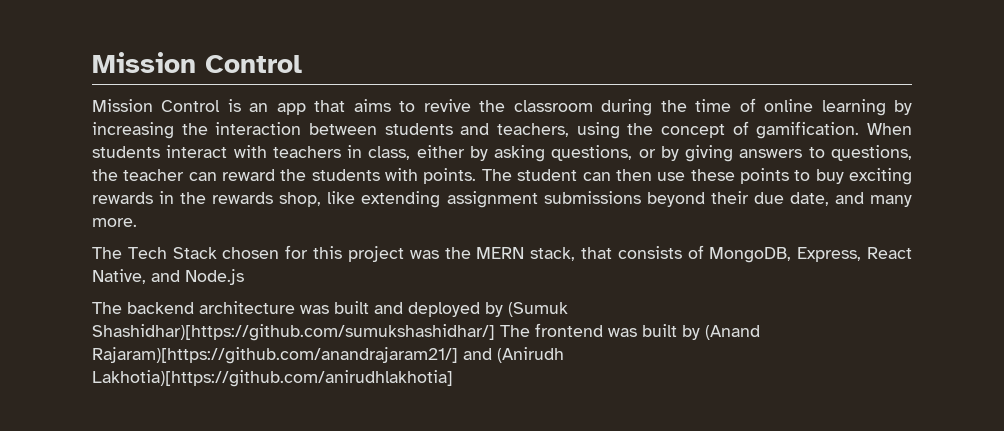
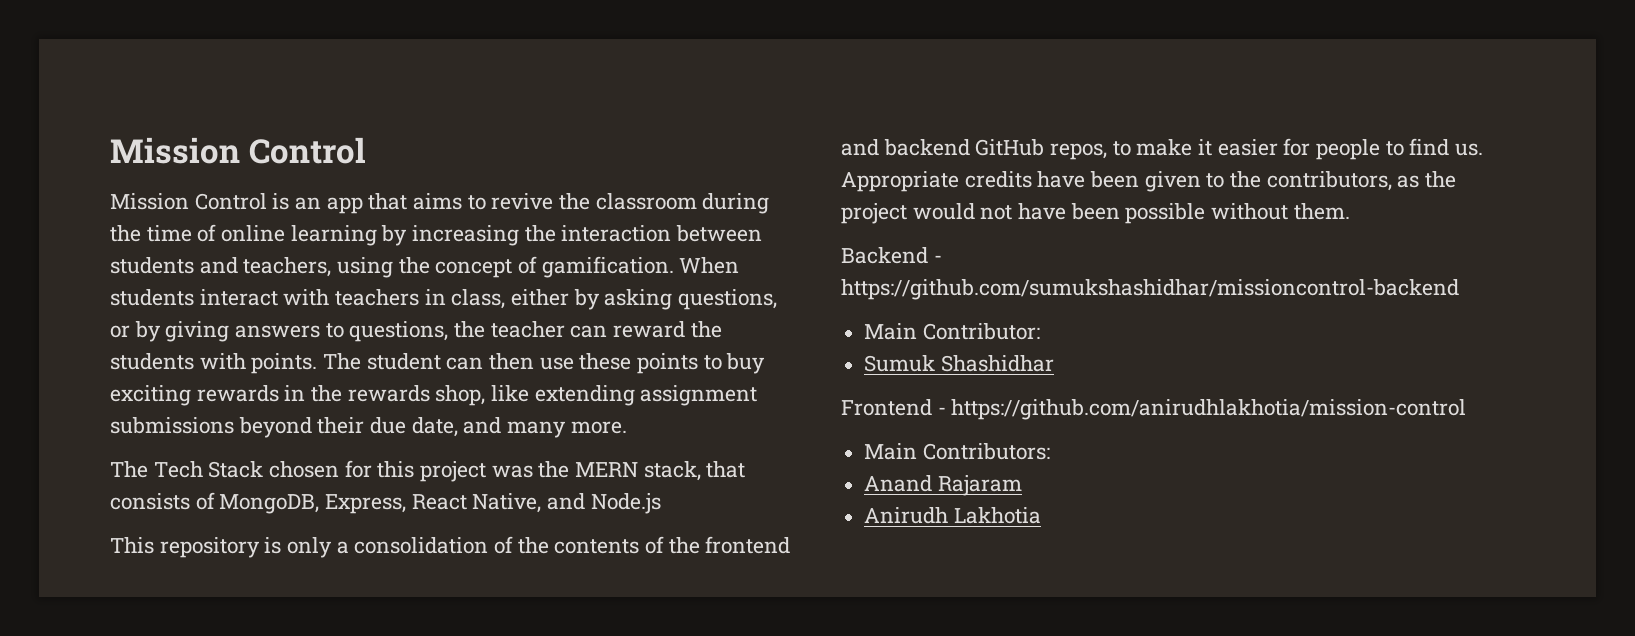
- The backend architecture was built and deployed by (Sumuk Shashidhar)[https://github.com/sumukshashidhar/] The frontend was built by (Anand Rajaram)[https://github.com/anandrajaram21/] and (Anirudh Lakhotia)[https://github.com/anirudhlakhotia]
+ This repository is only a consolidation of the contents of the frontend and backend GitHub repos, to make it easier for people to find us. Appropriate credits have been given to the contributors, as the project would not have been possible without them.
+ Backend - https://github.com/sumukshashidhar/missioncontrol-backend
+ Main Contributor:
+ Sumuk Shashidhar
+ Frontend - https://github.com/anirudhlakhotia/mission-control
+ Main Contributors:
+ Anand Rajaram
+ Anirudh Lakhotia

